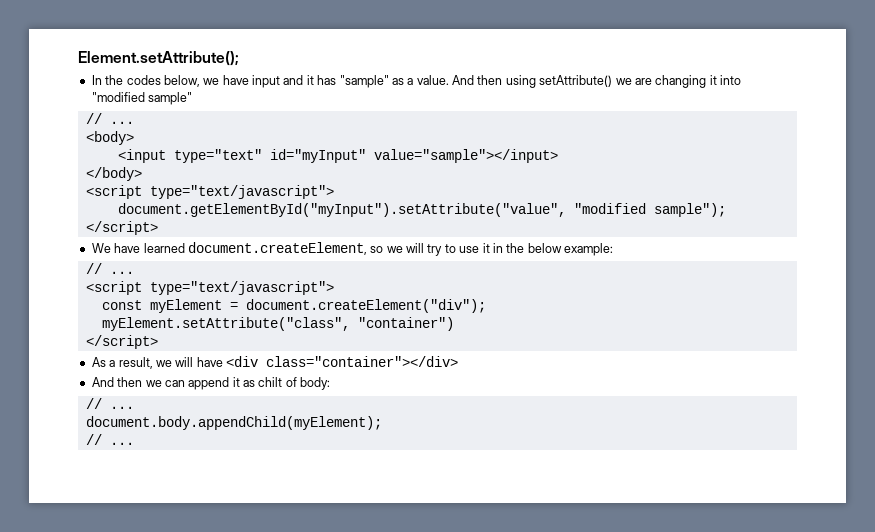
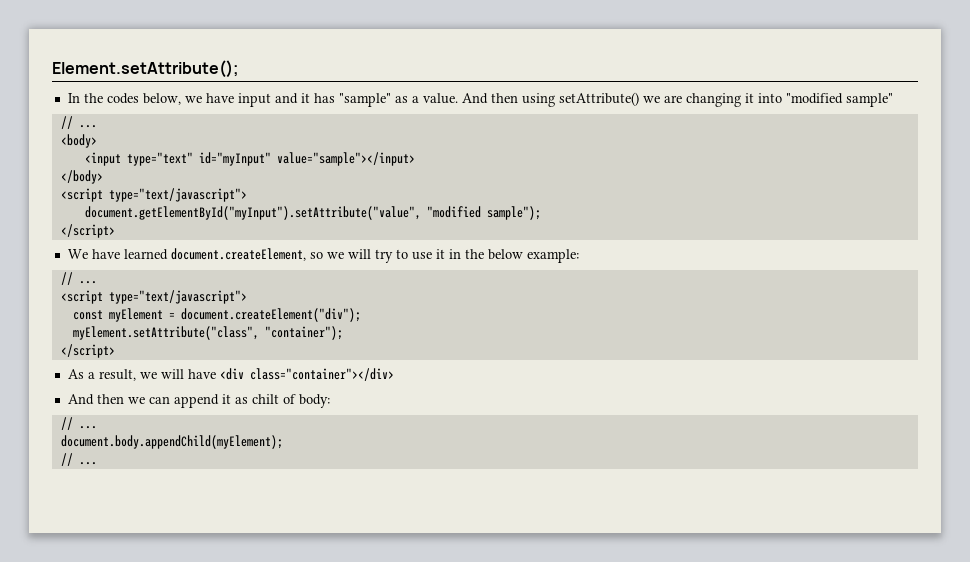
- myElement.setAttribute("class", "container")
+ myElement.setAttribute("class", "container");

